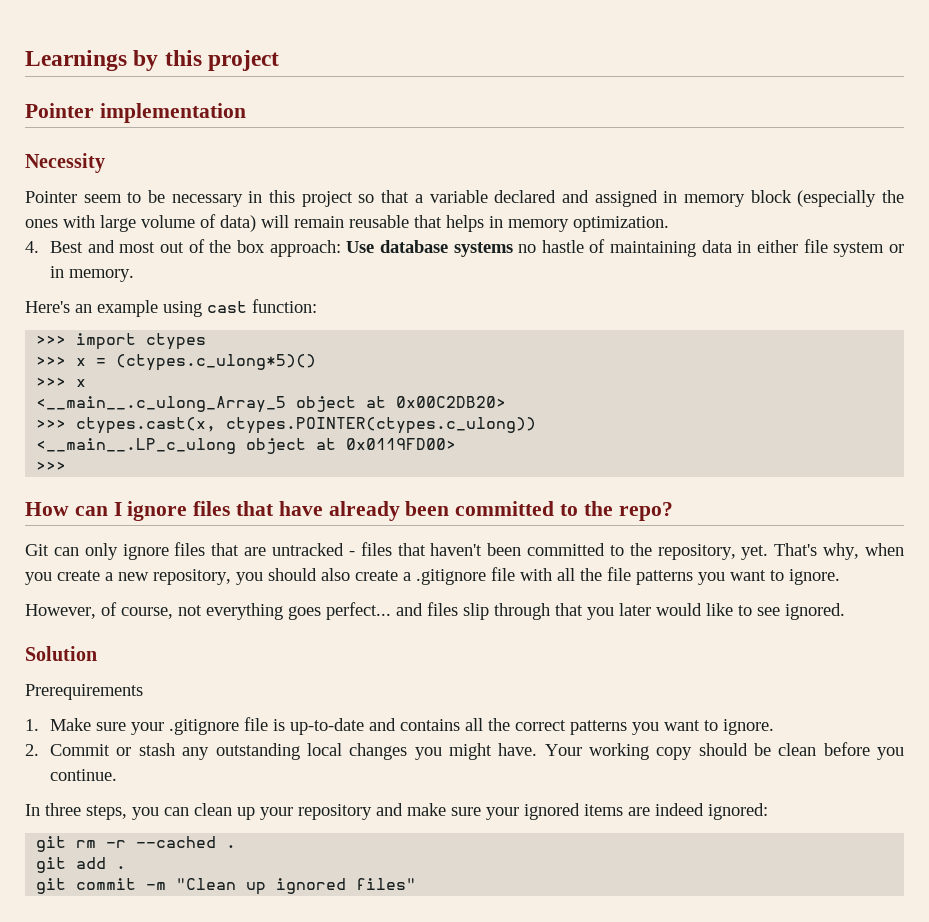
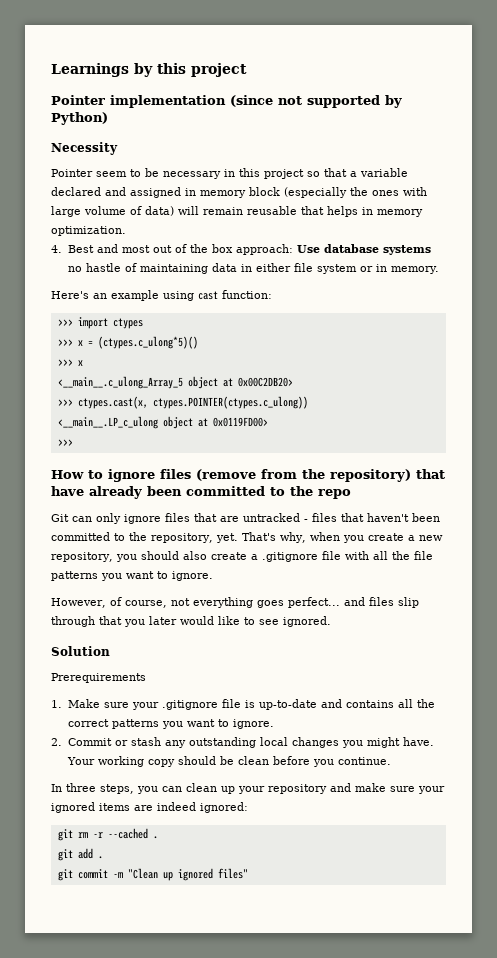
- Pointer implementation
+ Pointer implementation (since not supported by Python)
- How can I ignore files that have already been committed to the repo?
+ How to ignore files (remove from the repository) that have already been committed to the repo

